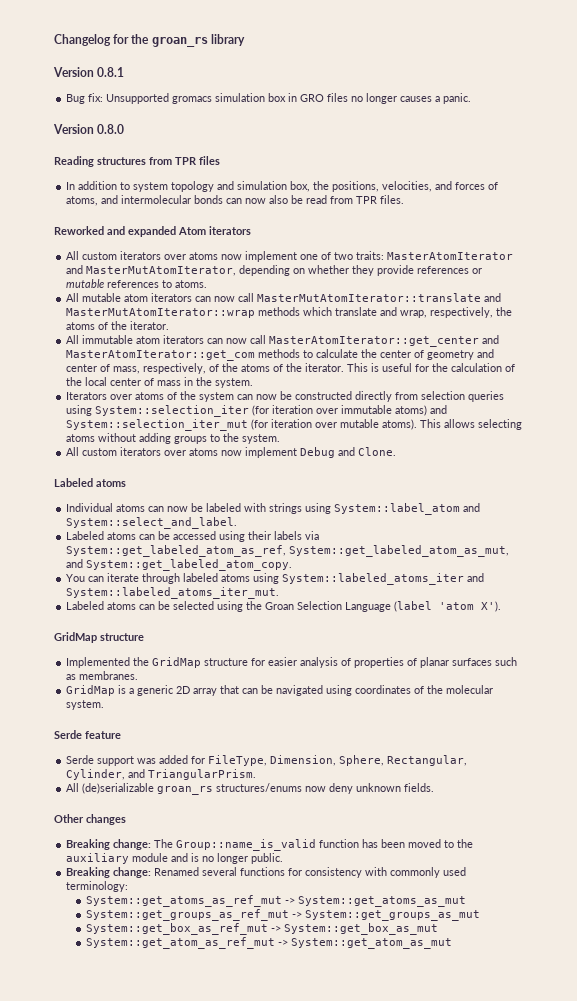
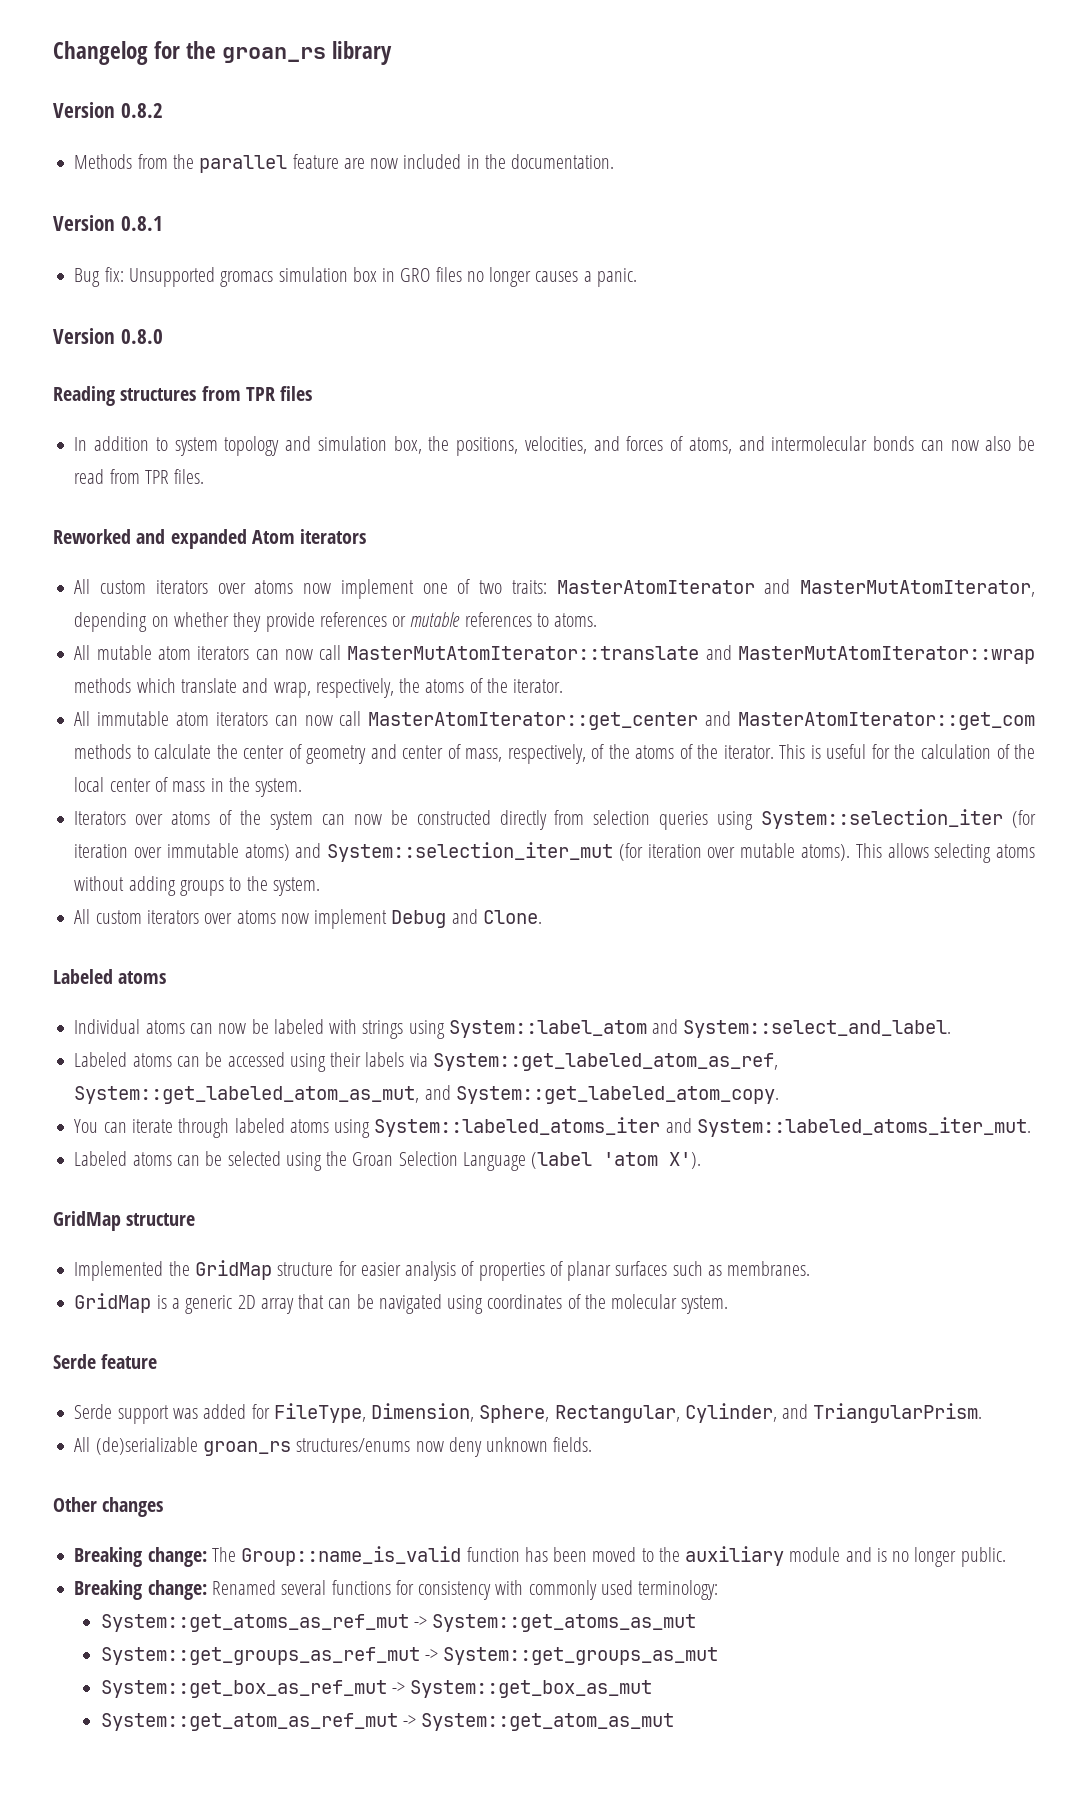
+ Version 0.8.2
+ Methods from the parallel feature are now included in the documentation.

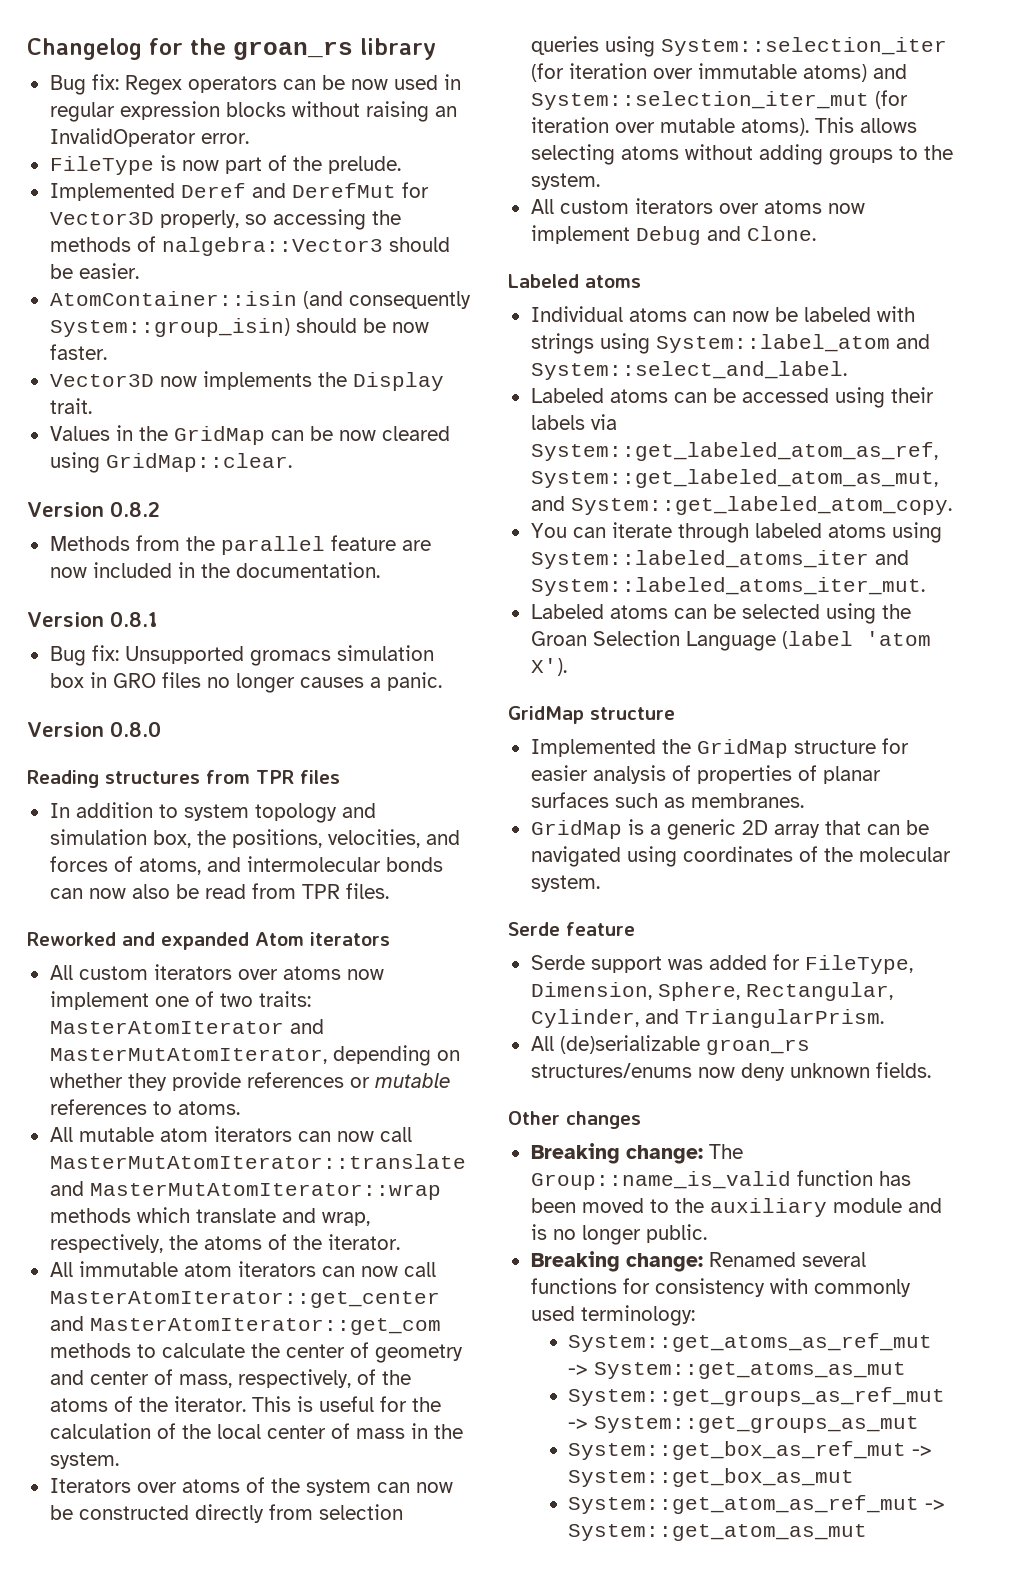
+ Bug fix: Regex operators can be now used in regular expression blocks without raising an InvalidOperator error.
+ FileType is now part of the prelude.
+ Implemented Deref and DerefMut for Vector3D properly, so accessing the methods of nalgebra::Vector3 should be easier.
+ AtomContainer::isin (and consequently System::group_isin) should be now faster.
+ Vector3D now implements the Display trait.
+ Values in the GridMap can be now cleared using GridMap::clear.

